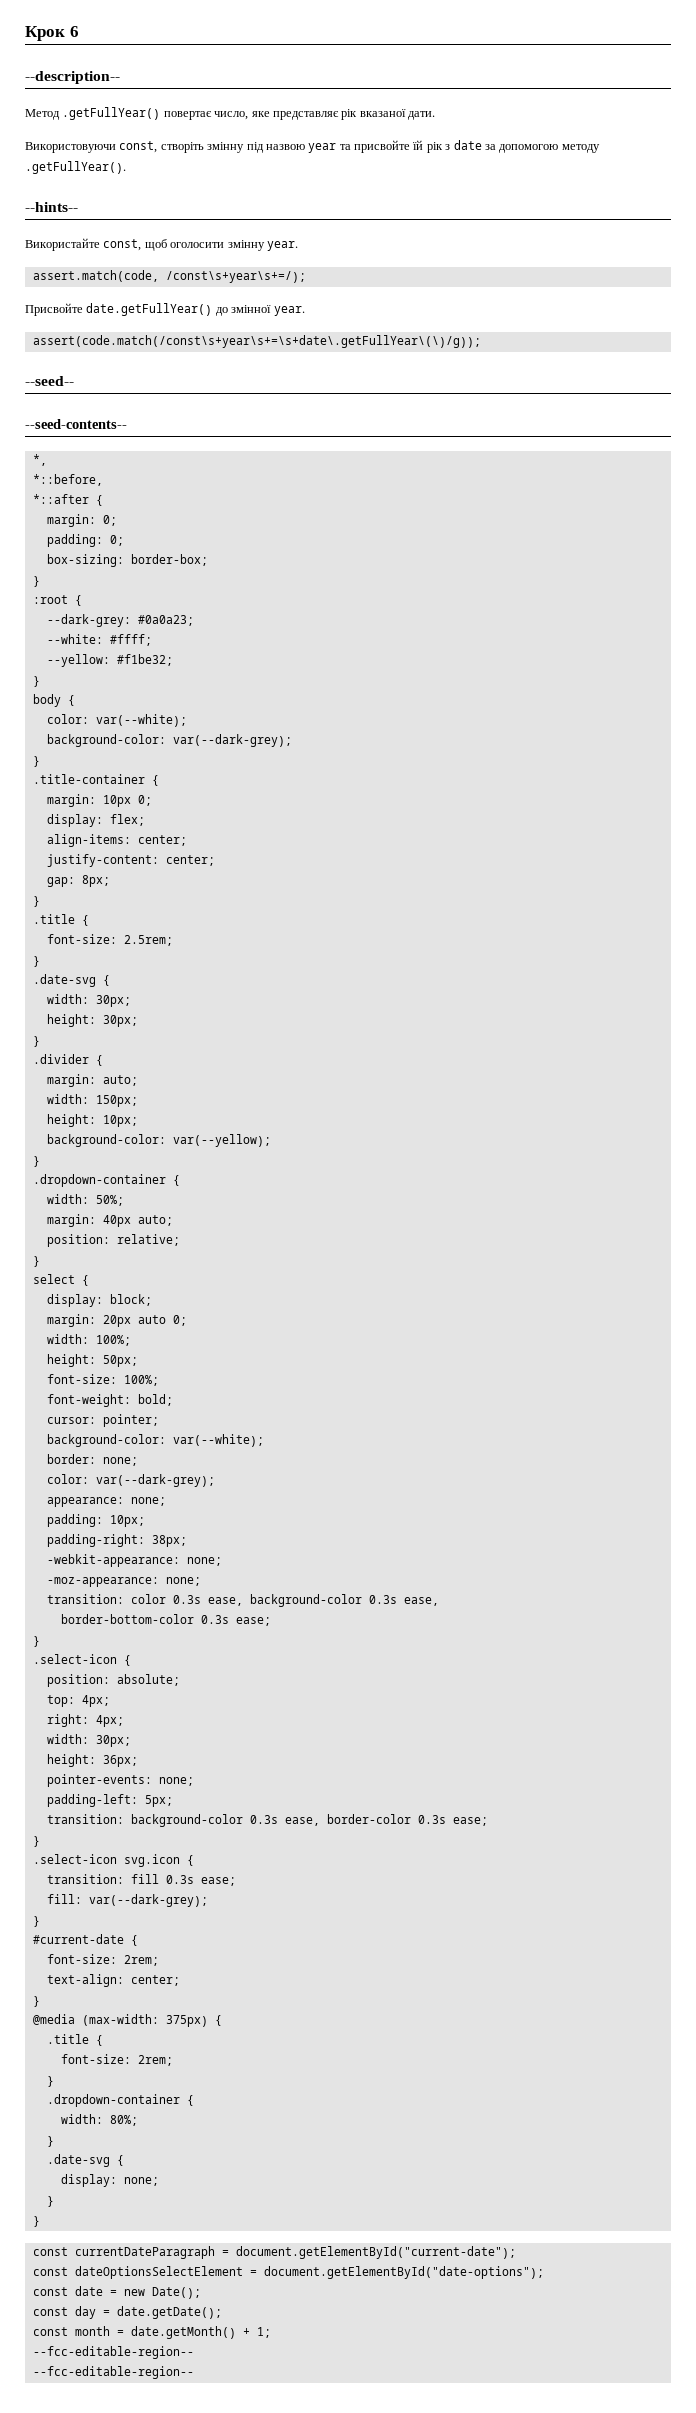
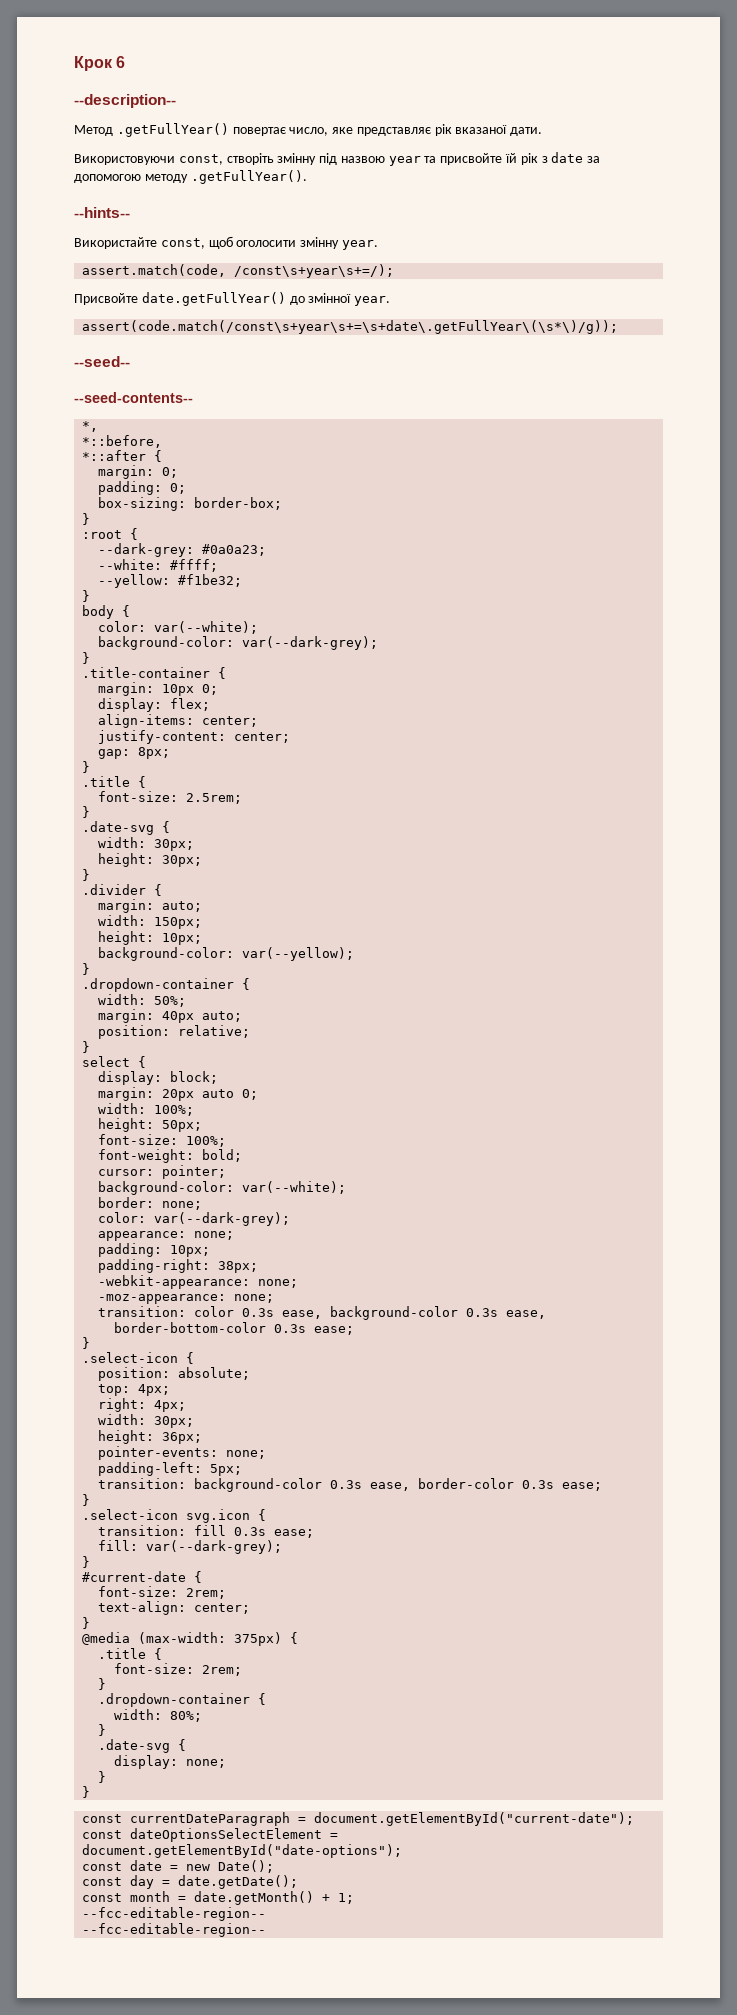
- assert(code.match(/const\s+year\s+=\s+date\.getFullYear\(\)/g));
+ assert(code.match(/const\s+year\s+=\s+date\.getFullYear\(\s*\)/g));

